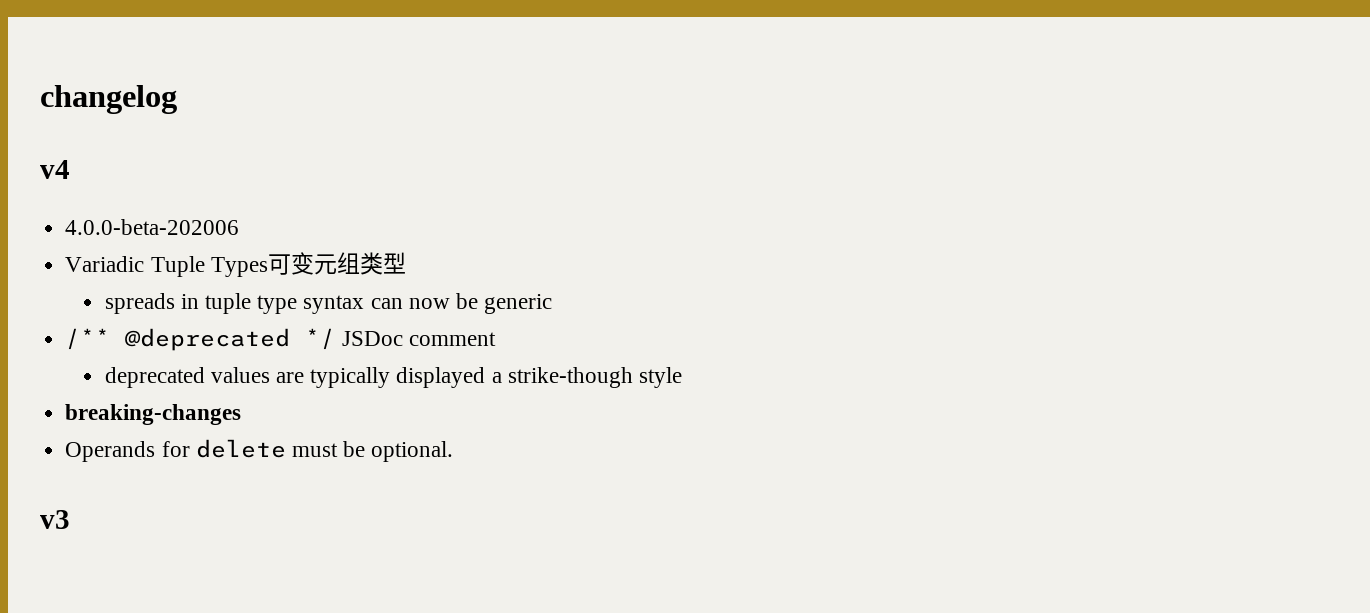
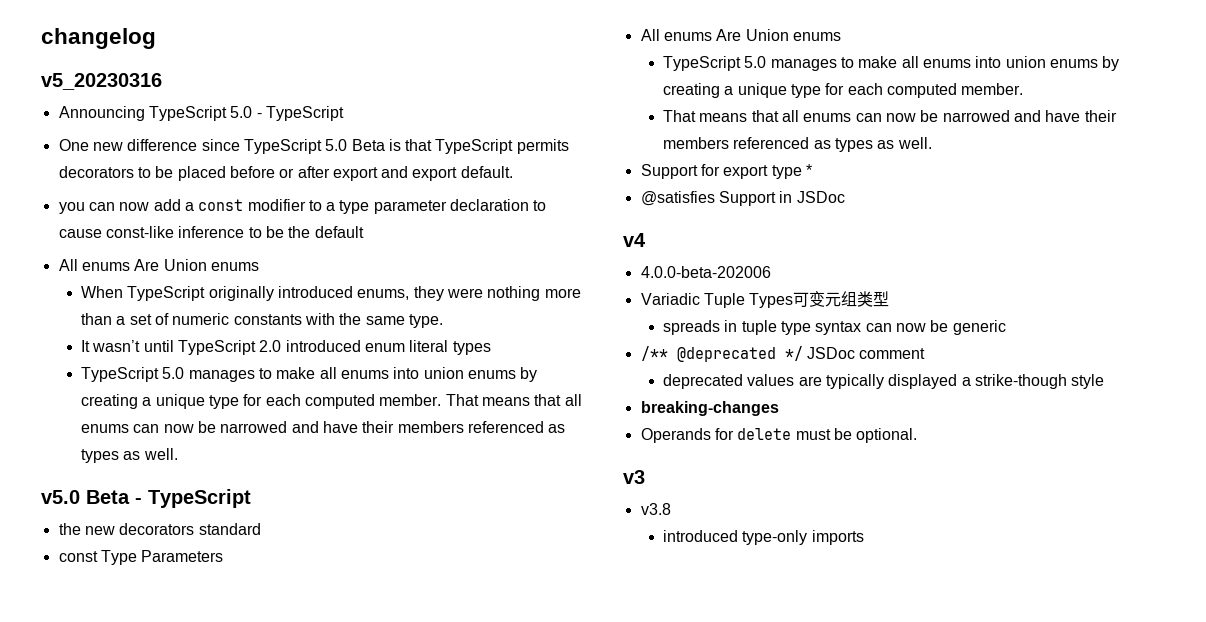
+ v5_20230316
+ Announcing TypeScript 5.0 - TypeScript
+ One new difference since TypeScript 5.0 Beta is that TypeScript permits decorators to be placed before or after export and export default.
+ you can now add a const modifier to a type parameter declaration to cause const-like inference to be the default
+ All enums Are Union enums
+ When TypeScript originally introduced enums, they were nothing more than a set of numeric constants with the same type.
+ It wasn’t until TypeScript 2.0 introduced enum literal types
+ TypeScript 5.0 manages to make all enums into union enums by creating a unique type for each computed member. That means that all enums can now be narrowed and have their members referenced as types as well.
+ v5.0 Beta - TypeScript
+ the new decorators standard
+ const Type Parameters
+ All enums Are Union enums
+ TypeScript 5.0 manages to make all enums into union enums by creating a unique type for each computed member.
+ That means that all enums can now be narrowed and have their members referenced as types as well.
+ Support for export type *
+ @satisfies Support in JSDoc
+ v3.8
+ introduced type-only imports

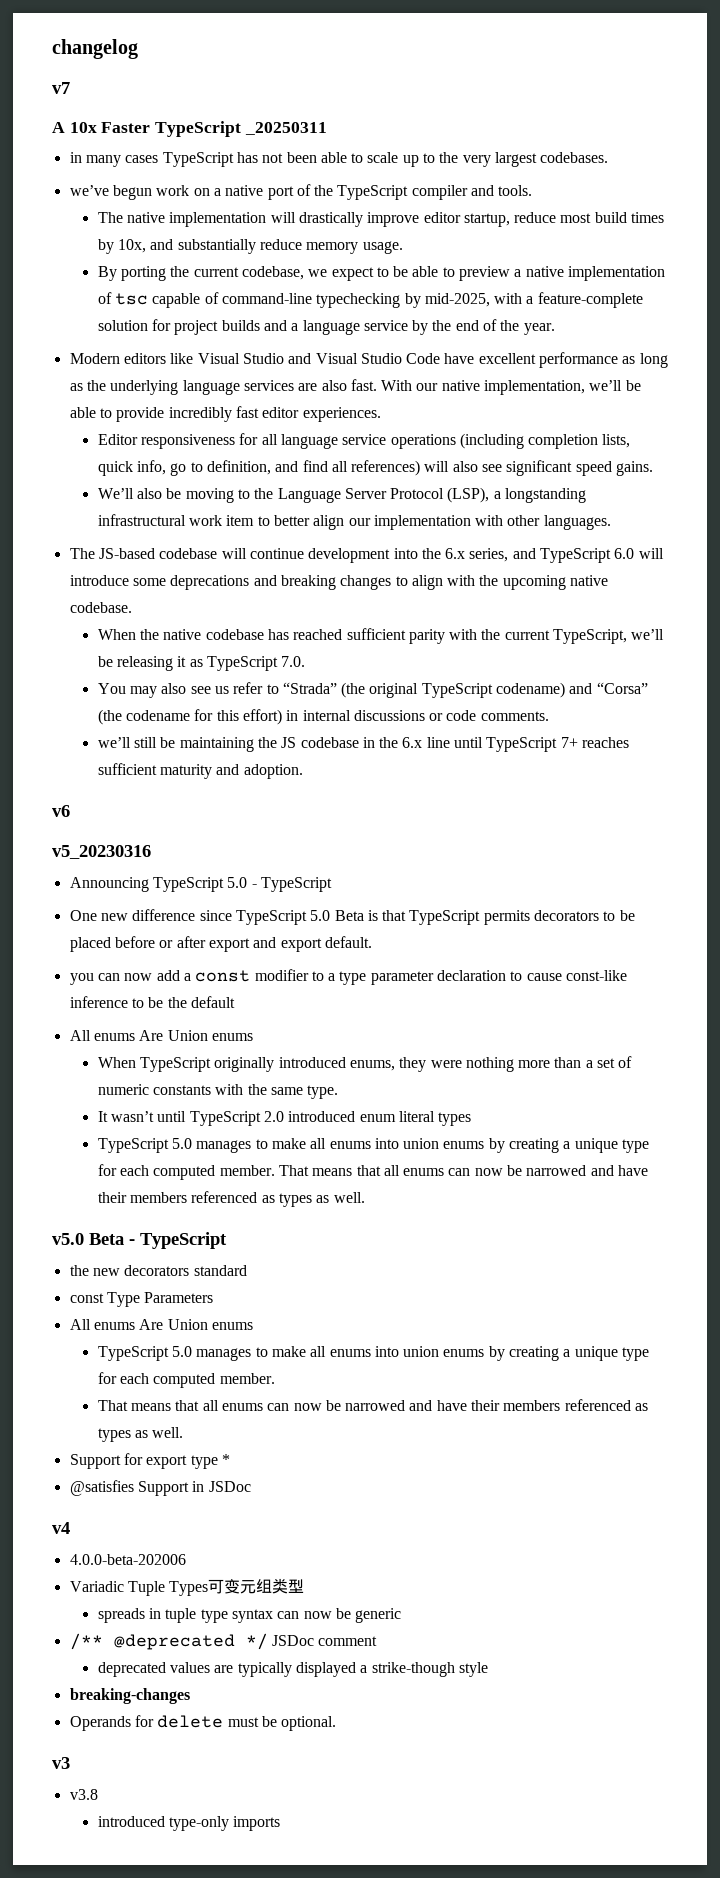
+ v7
+ A 10x Faster TypeScript _20250311
+ in many cases TypeScript has not been able to scale up to the very largest codebases.
+ we’ve begun work on a native port of the TypeScript compiler and tools.
+ The native implementation will drastically improve editor startup, reduce most build times by 10x, and substantially reduce memory usage.
+ By porting the current codebase, we expect to be able to preview a native implementation of tsc capable of command-line typechecking by mid-2025, with a feature-complete solution for project builds and a language service by the end of the year.
+ Modern editors like Visual Studio and Visual Studio Code have excellent performance as long as the underlying language services are also fast. With our native implementation, we’ll be able to provide incredibly fast editor experiences.
+ Editor responsiveness for all language service operations (including completion lists, quick info, go to definition, and find all references) will also see significant speed gains.
+ We’ll also be moving to the Language Server Protocol (LSP), a longstanding infrastructural work item to better align our implementation with other languages.
+ The JS-based codebase will continue development into the 6.x series, and TypeScript 6.0 will introduce some deprecations and breaking changes to align with the upcoming native codebase.
+ When the native codebase has reached sufficient parity with the current TypeScript, we’ll be releasing it as TypeScript 7.0.
+ You may also see us refer to “Strada” (the original TypeScript codename) and “Corsa” (the codename for this effort) in internal discussions or code comments.
+ we’ll still be maintaining the JS codebase in the 6.x line until TypeScript 7+ reaches sufficient maturity and adoption.
+ v6

